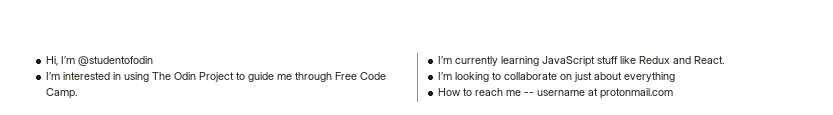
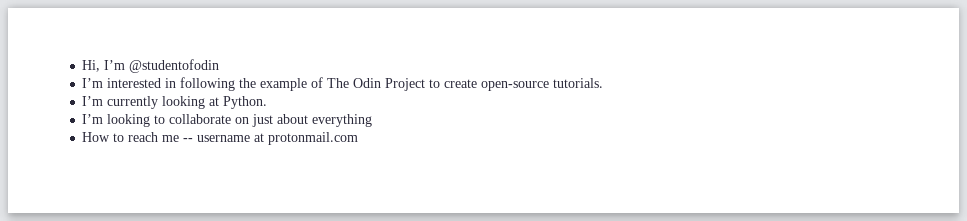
- I’m interested in using The Odin Project to guide me through Free Code Camp.
- I’m currently learning JavaScript stuff like Redux and React.
+ I’m interested in following the example of The Odin Project to create open-source tutorials.
+ I’m currently looking at Python.

